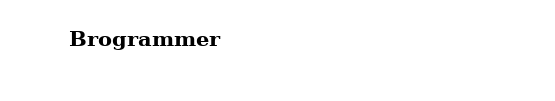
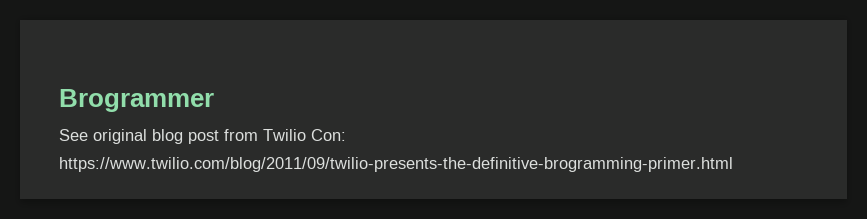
+ See original blog post from Twilio Con: https://www.twilio.com/blog/2011/09/twilio-presents-the-definitive-brogramming-primer.html

